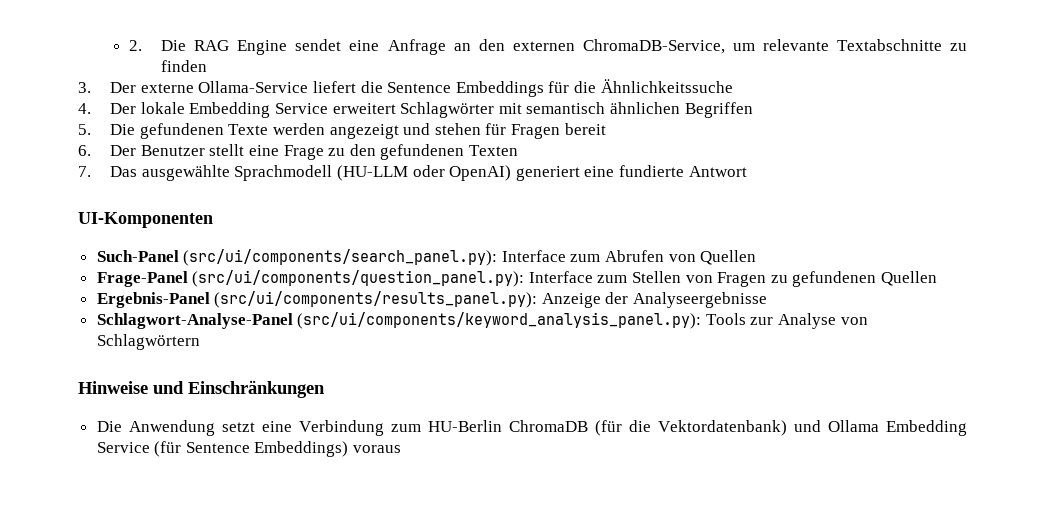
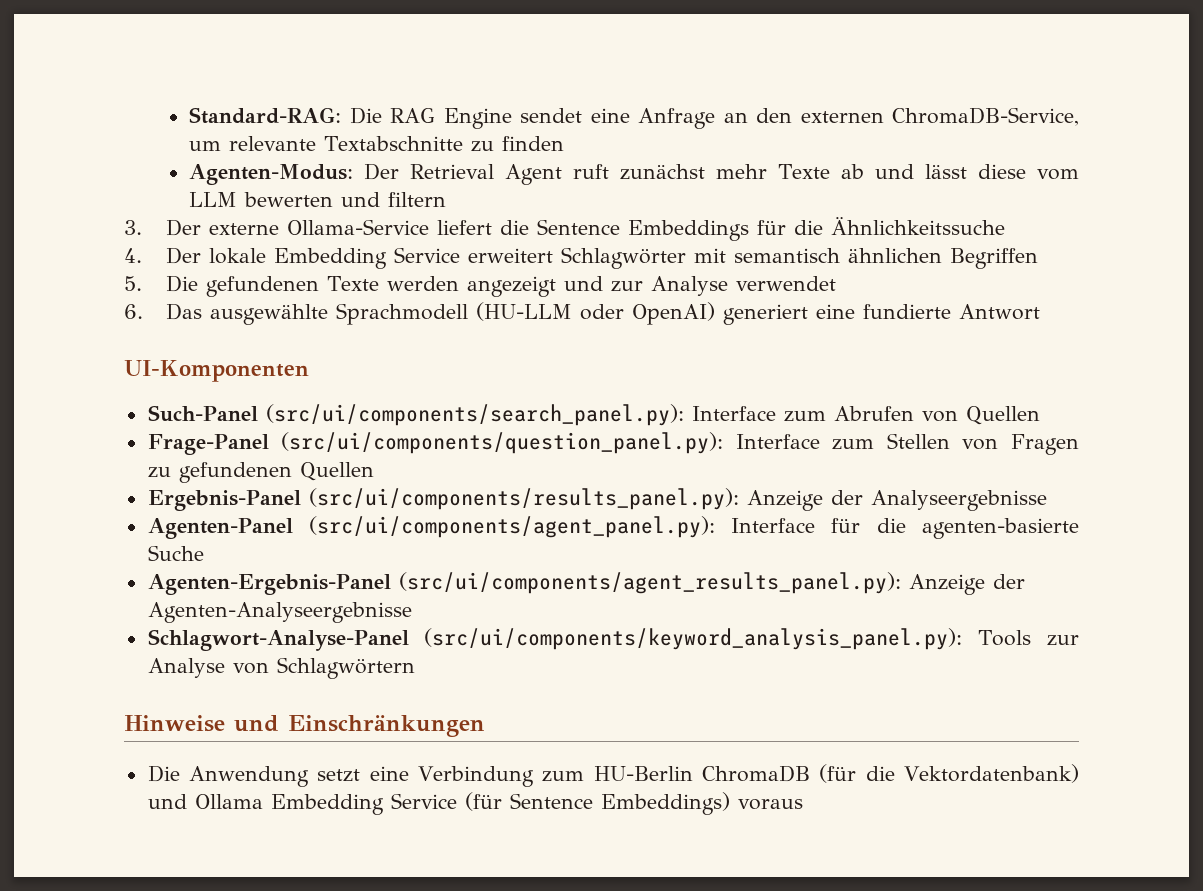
- 2. Die RAG Engine sendet eine Anfrage an den externen ChromaDB-Service, um relevante Textabschnitte zu finden
+ Standard-RAG: Die RAG Engine sendet eine Anfrage an den externen ChromaDB-Service, um relevante Textabschnitte zu finden
+ Agenten-Modus: Der Retrieval Agent ruft zunächst mehr Texte ab und lässt diese vom LLM bewerten und filtern
- 5. Die gefundenen Texte werden angezeigt und stehen für Fragen bereit
- 6. Der Benutzer stellt eine Frage zu den gefundenen Texten
- 7. Das ausgewählte Sprachmodell (HU-LLM oder OpenAI) generiert eine fundierte Antwort
+ 5. Die gefundenen Texte werden angezeigt und zur Analyse verwendet
+ 6. Das ausgewählte Sprachmodell (HU-LLM oder OpenAI) generiert eine fundierte Antwort
+ Agenten-Panel (src/ui/components/agent_panel.py): Interface für die agenten-basierte Suche
+ Agenten-Ergebnis-Panel (src/ui/components/agent_results_panel.py): Anzeige der Agenten-Analyseergebnisse

